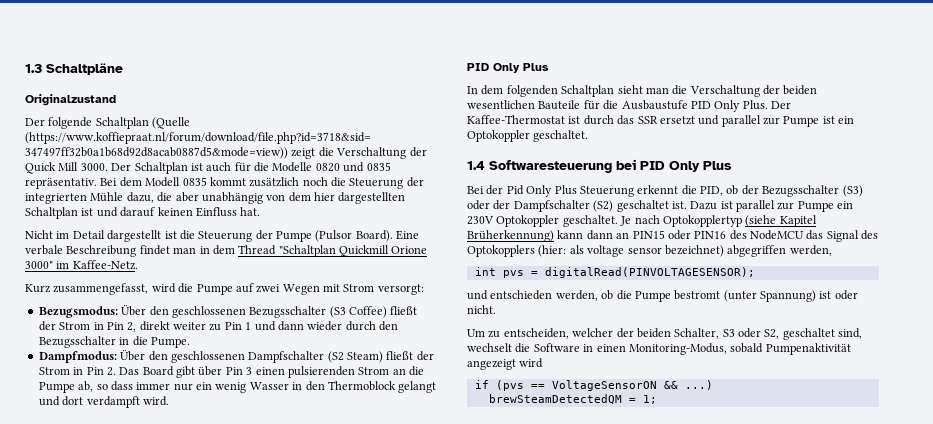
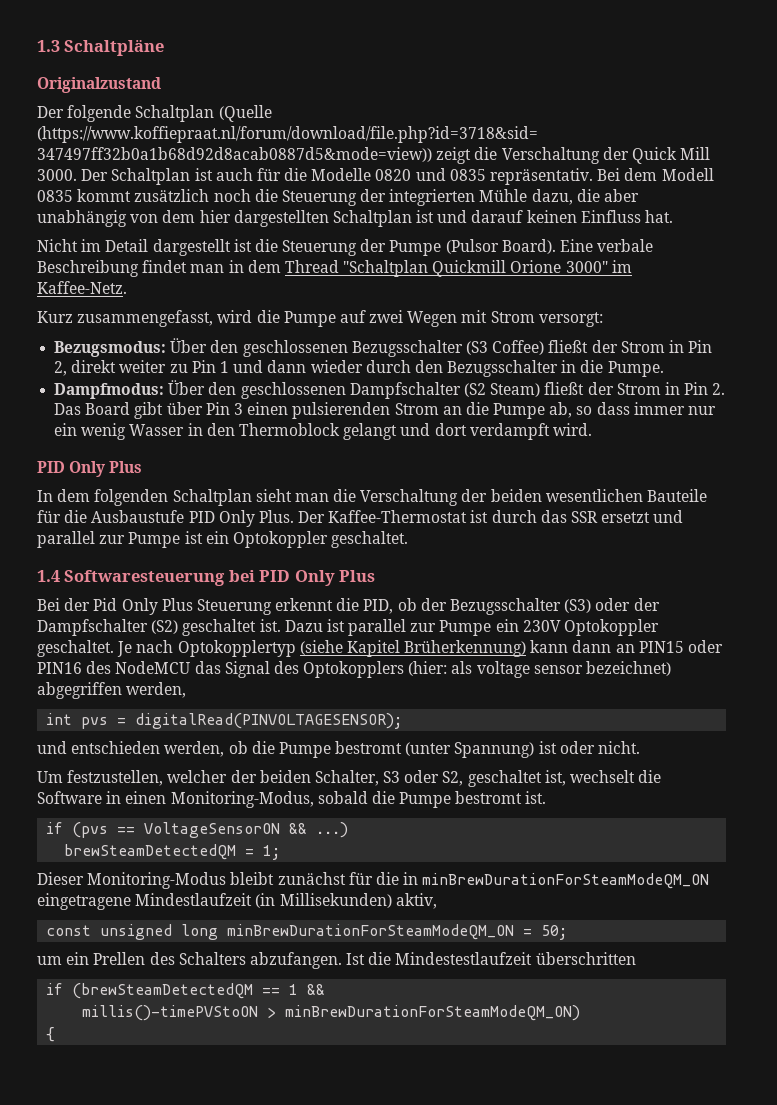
- Um zu entscheiden, welcher der beiden Schalter, S3 oder S2, geschaltet sind, wechselt die Software in einen Monitoring-Modus, sobald Pumpenaktivität angezeigt wird
+ Um festzustellen, welcher der beiden Schalter, S3 oder S2, geschaltet ist, wechselt die Software in einen Monitoring-Modus, sobald die Pumpe bestromt ist.
+ Dieser Monitoring-Modus bleibt zunächst für die in minBrewDurationForSteamModeQM_ON eingetragene Mindestlaufzeit (in Millisekunden) aktiv,
+ const unsigned long minBrewDurationForSteamModeQM_ON = 50;
+ um ein Prellen des Schalters abzufangen. Ist die Mindestestlaufzeit überschritten
+ if (brewSteamDetectedQM == 1 &&
+ millis()-timePVStoON > minBrewDurationForSteamModeQM_ON)
+ {

